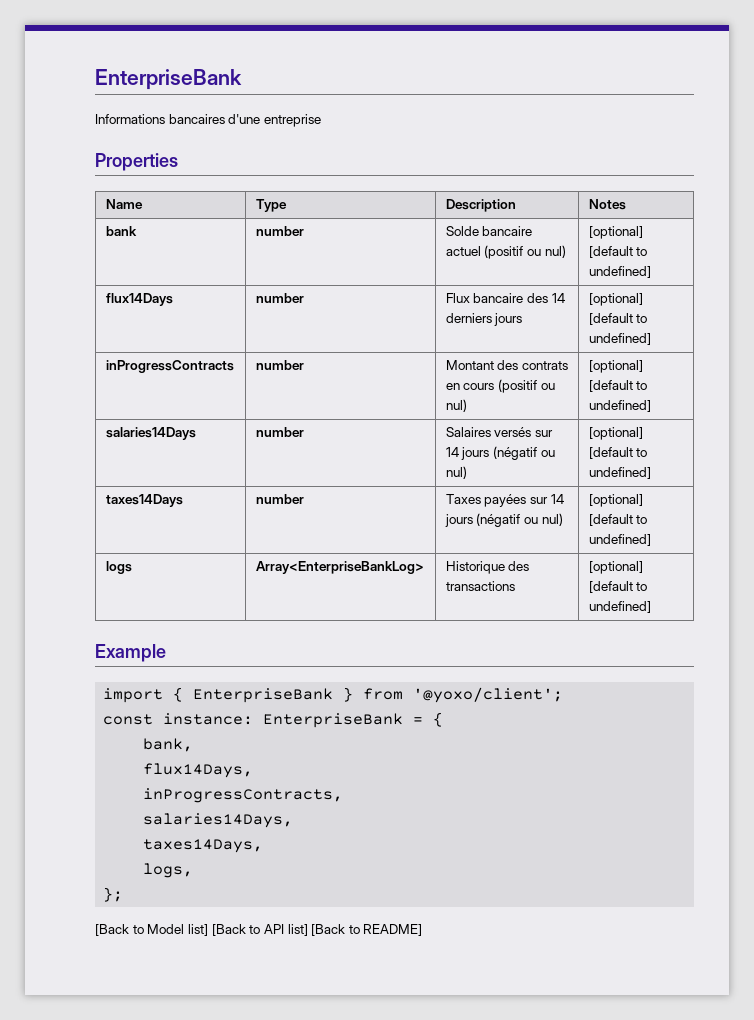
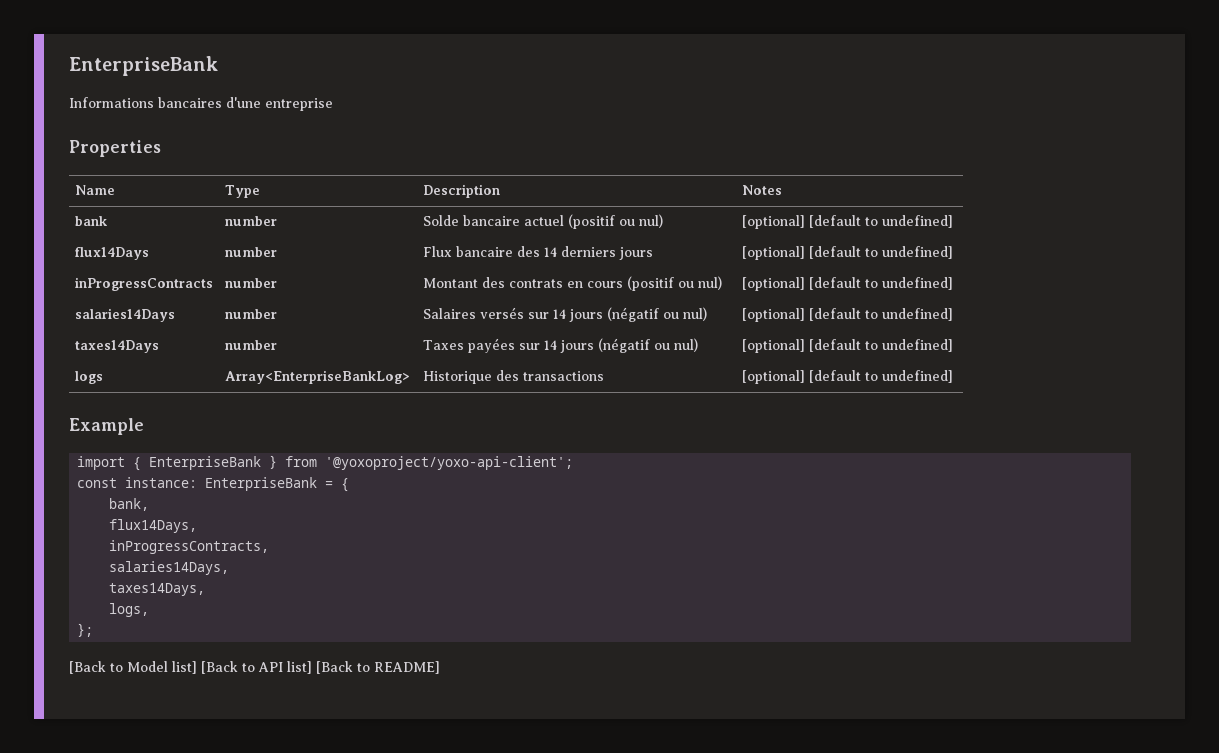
- import { EnterpriseBank } from '@yoxo/client';
+ import { EnterpriseBank } from '@yoxoproject/yoxo-api-client';

